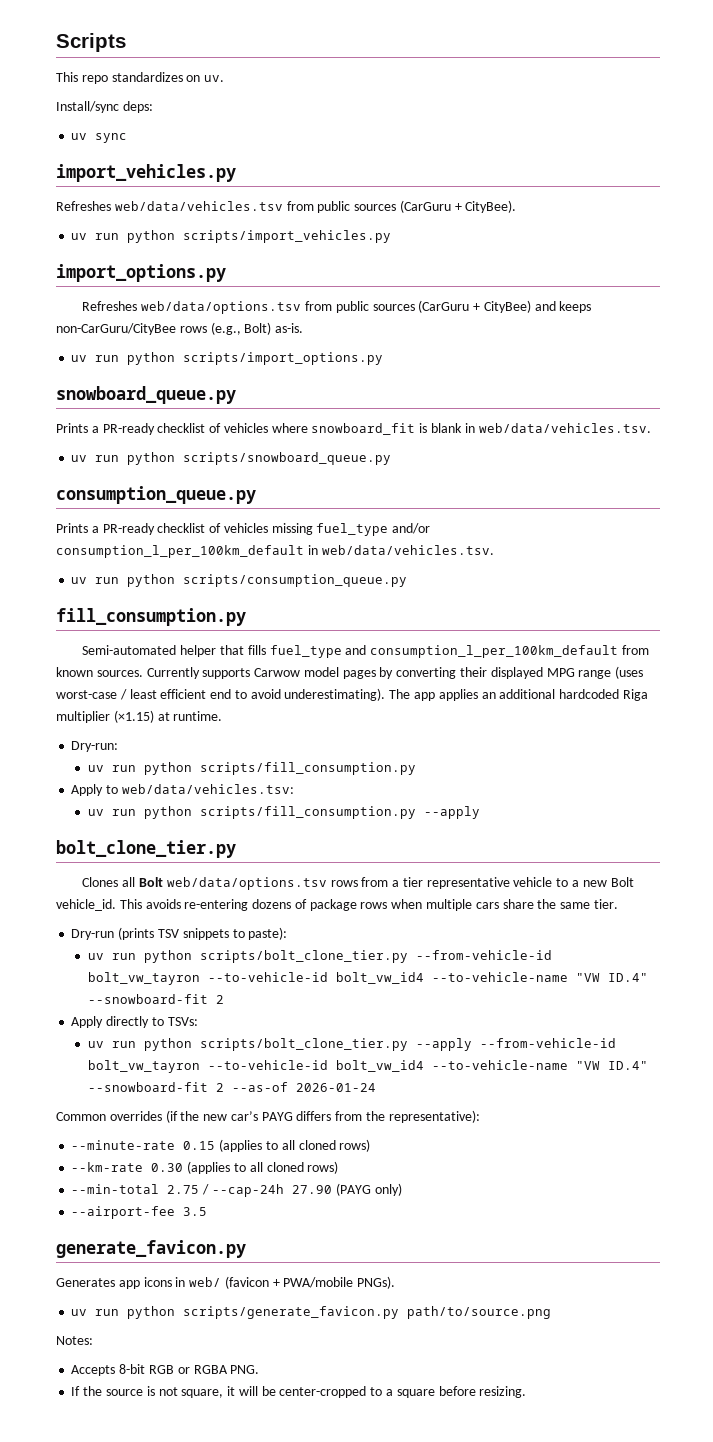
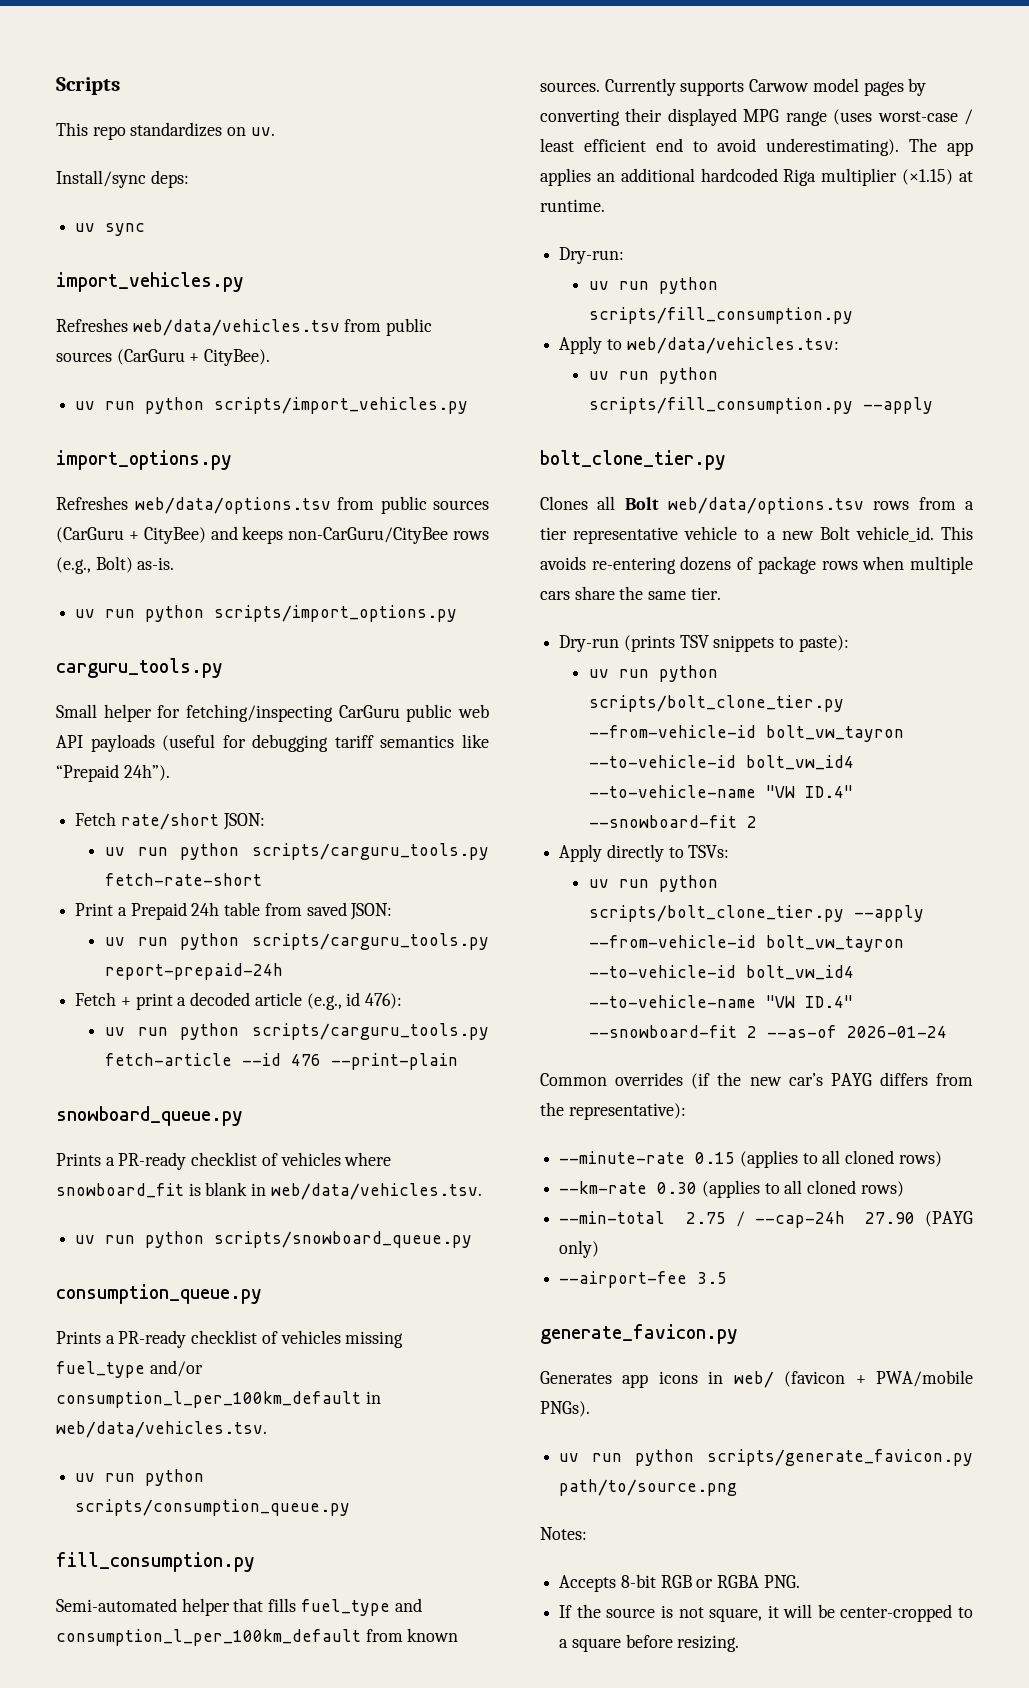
+ carguru_tools.py
+ Small helper for fetching/inspecting CarGuru public web API payloads (useful for debugging tariff semantics like “Prepaid 24h”).
+ Fetch rate/short JSON:
+ uv run python scripts/carguru_tools.py fetch-rate-short
+ Print a Prepaid 24h table from saved JSON:
+ uv run python scripts/carguru_tools.py report-prepaid-24h
+ Fetch + print a decoded article (e.g., id 476):
+ uv run python scripts/carguru_tools.py fetch-article --id 476 --print-plain

